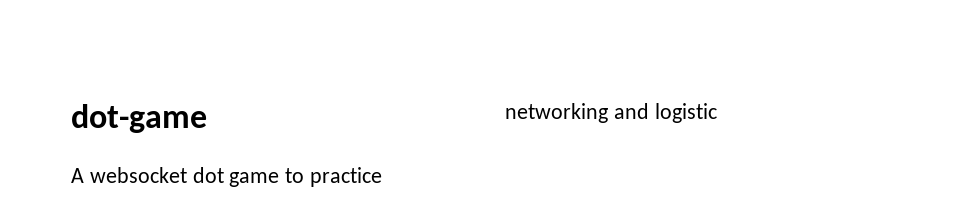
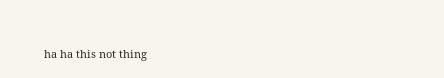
- dot-game
- A websocket dot game to practice networking and logistic
+ ha ha this not thing

